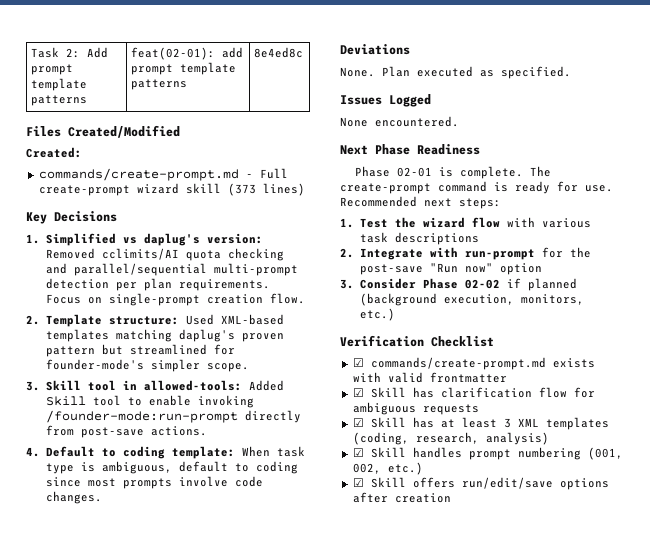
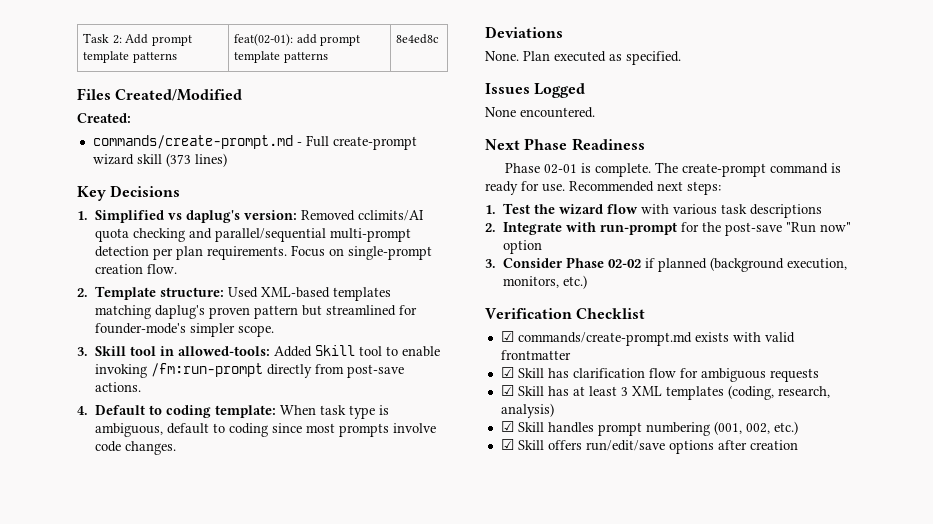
- 3. Skill tool in allowed-tools: Added Skill tool to enable invoking /founder-mode:run-prompt directly from post-save actions.
+ 3. Skill tool in allowed-tools: Added Skill tool to enable invoking /fm:run-prompt directly from post-save actions.

